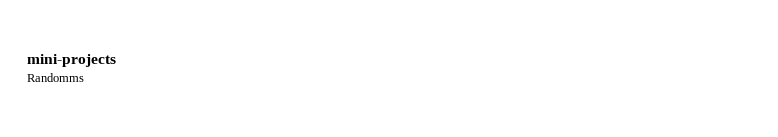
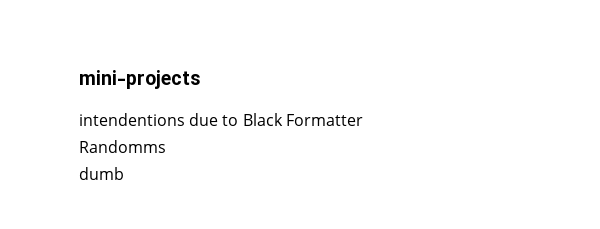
+ intendentions due to Black Formatter
+ dumb

